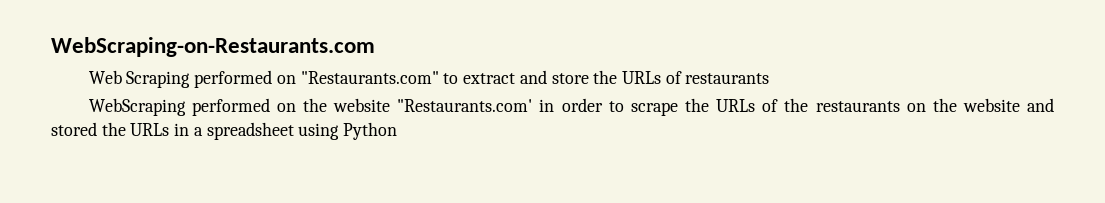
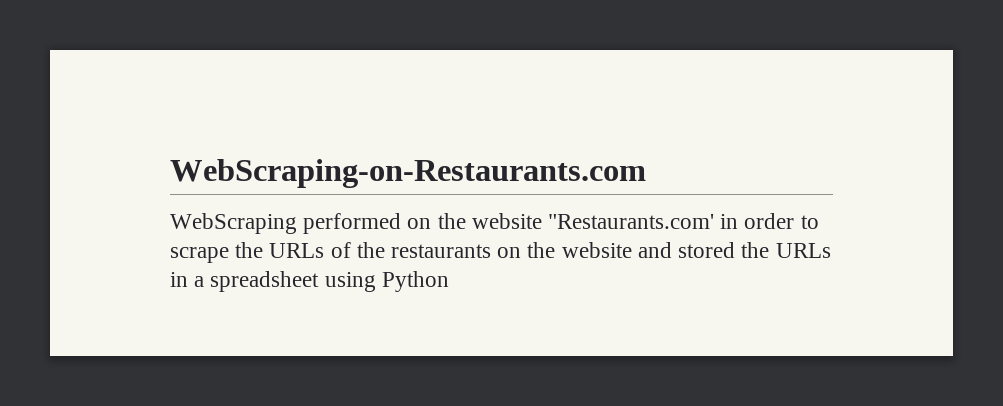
- Web Scraping performed on "Restaurants.com" to extract and store the URLs of restaurants

